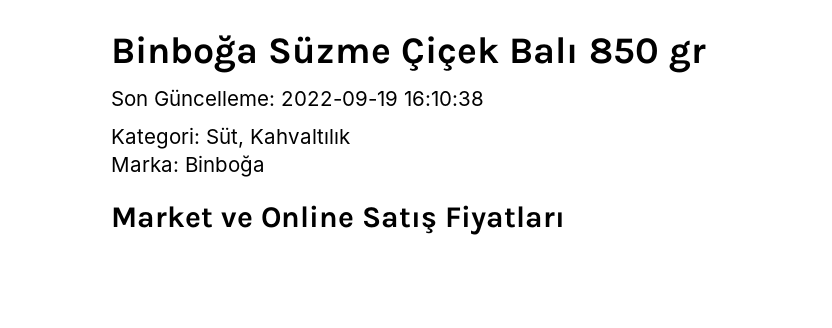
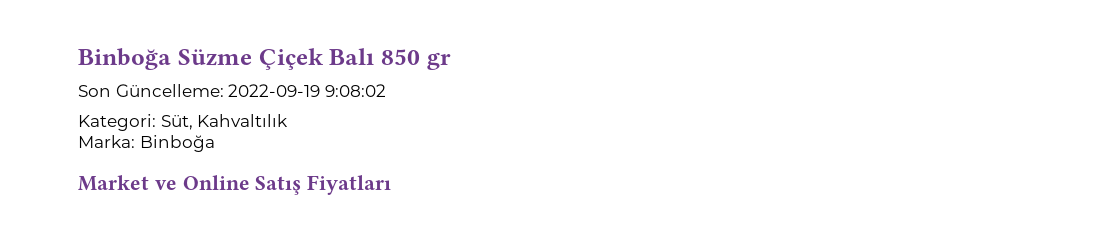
- Son Güncelleme: 2022-09-19 16:10:38
+ Son Güncelleme: 2022-09-19 9:08:02

